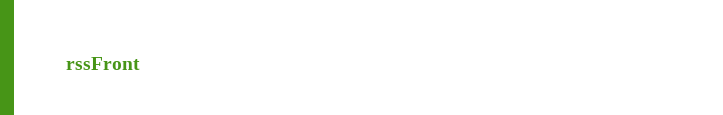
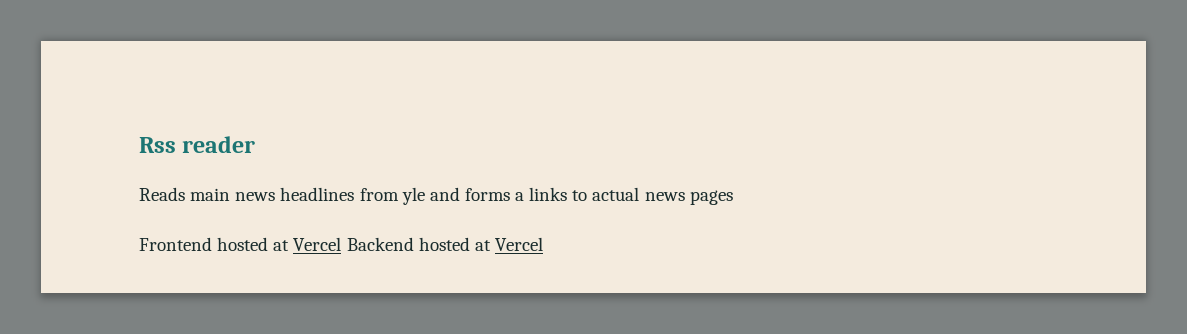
- rssFront
+ Rss reader
+ Reads main news headlines from yle and forms a links to actual news pages
+ Frontend hosted at Vercel Backend hosted at Vercel

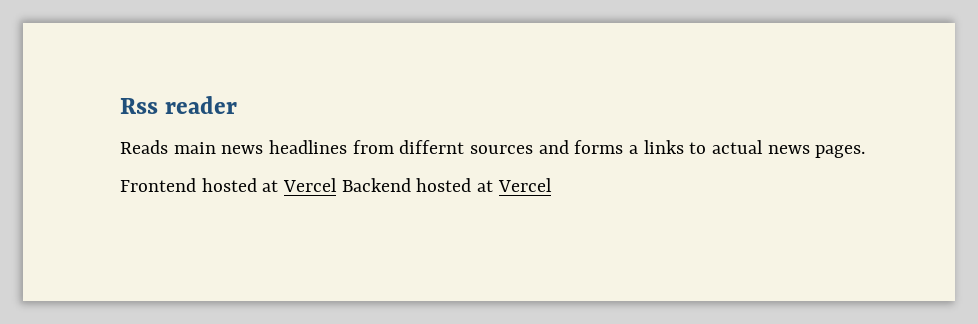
- Reads main news headlines from yle and forms a links to actual news pages
+ Reads main news headlines from differnt sources and forms a links to actual news pages.

